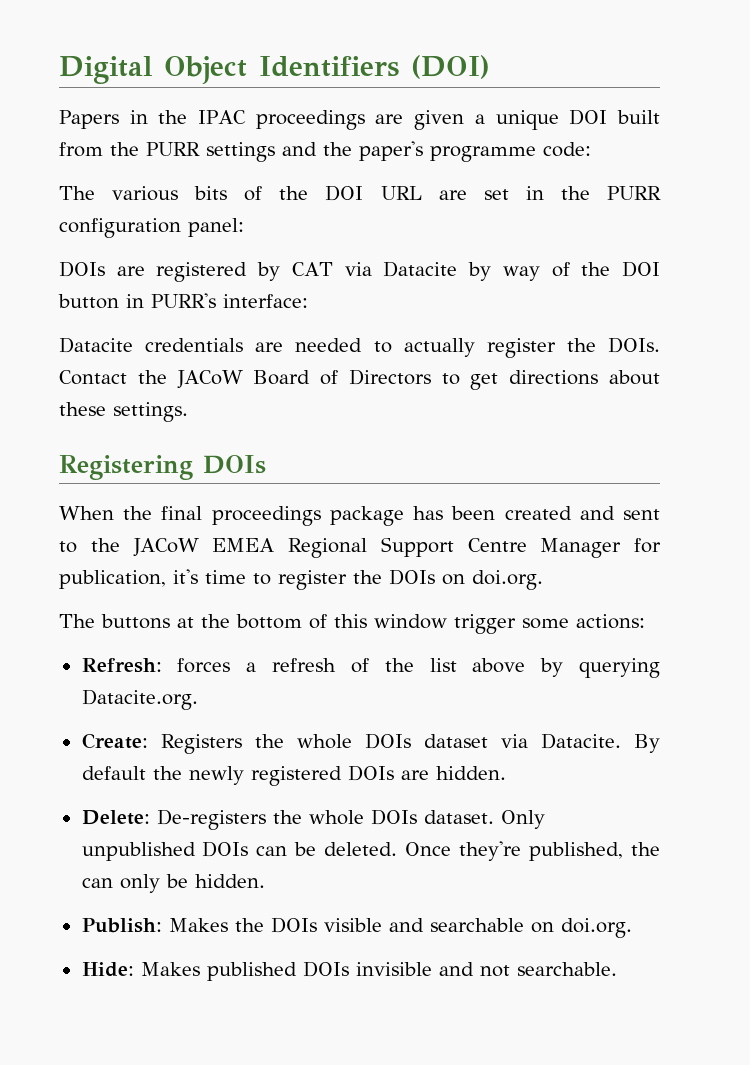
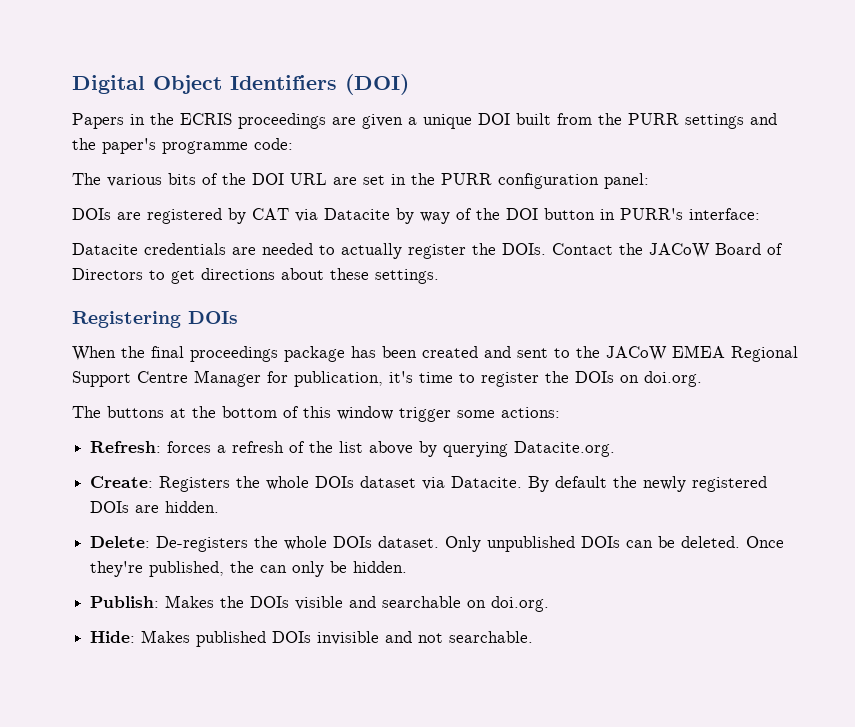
- Papers in the IPAC proceedings are given a unique DOI built from the PURR settings and the paper's programme code:
+ Papers in the ECRIS proceedings are given a unique DOI built from the PURR settings and the paper's programme code:

